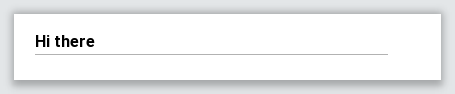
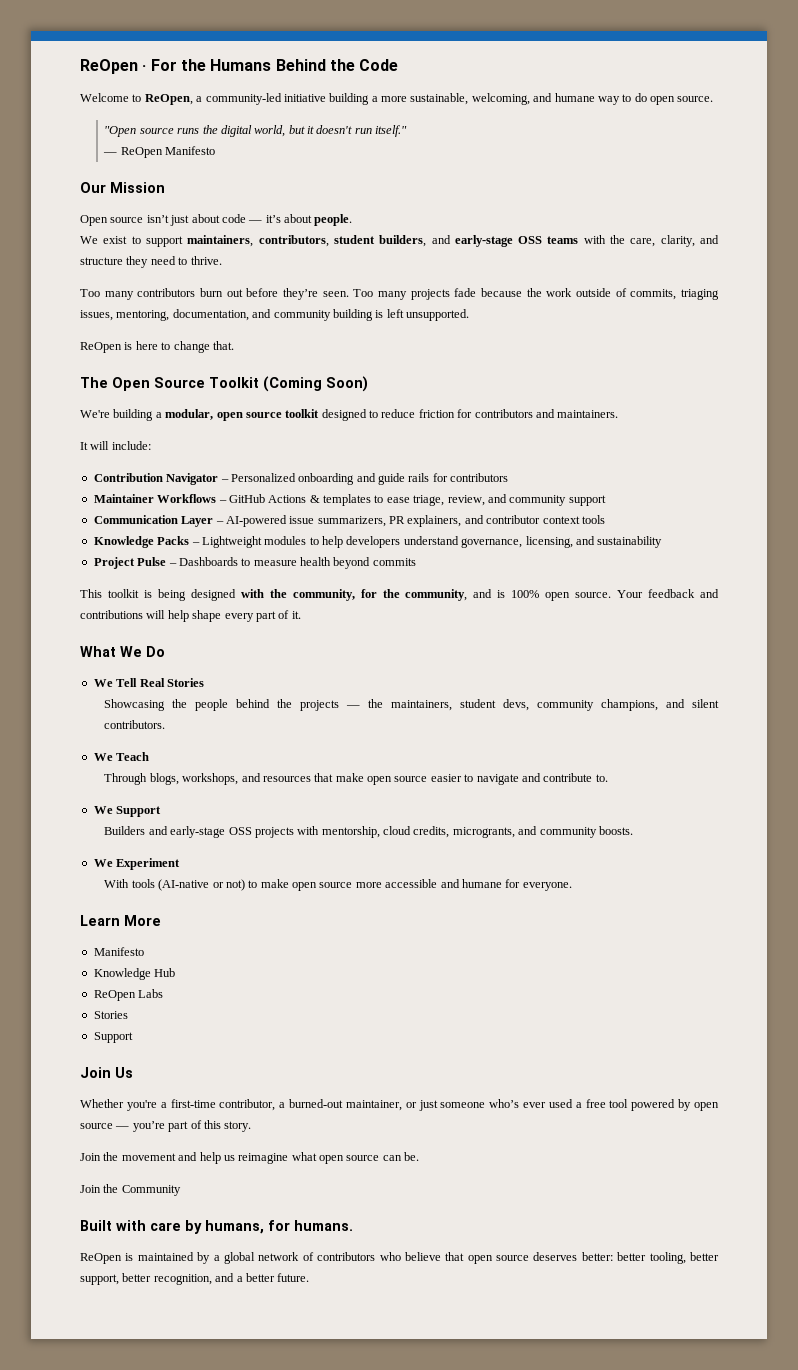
- Hi there
+ ReOpen · For the Humans Behind the Code
+ Welcome to ReOpen, a community-led initiative building a more sustainable, welcoming, and humane way to do open source.
+ "Open source runs the digital world, but it doesn't run itself."
+ — ReOpen Manifesto
+ Our Mission
+ Open source isn’t just about code — it’s about people.
+ We exist to support maintainers, contributors, student builders, and early-stage OSS teams with the care, clarity, and structure they need to thrive.
+ Too many contributors burn out before they’re seen. Too many projects fade because the work outside of commits, triaging issues, mentoring, documentation, and community building is left unsupported.
+ ReOpen is here to change that.
+ The Open Source Toolkit (Coming Soon)
+ We're building a modular, open source toolkit designed to reduce friction for contributors and maintainers.
+ It will include:
+ Contribution Navigator – Personalized onboarding and guide rails for contributors
+ Maintainer Workflows – GitHub Actions & templates to ease triage, review, and community support
+ Communication Layer – AI-powered issue summarizers, PR explainers, and contributor context tools
+ Knowledge Packs – Lightweight modules to help developers understand governance, licensing, and sustainability
+ Project Pulse – Dashboards to measure health beyond commits
+ This toolkit is being designed with the community, for the community, and is 100% open source. Your feedback and contributions will help shape every part of it.
+ What We Do
+ We Tell Real Stories
+ Showcasing the people behind the projects — the maintainers, student devs, community champions, and silent contributors.
+ We Teach
+ Through blogs, workshops, and resources that make open source easier to navigate and contribute to.
+ We Support
+ Builders and early-stage OSS projects with mentorship, cloud credits, microgrants, and community boosts.
+ We Experiment
+ With tools (AI-native or not) to make open source more accessible and humane for everyone.
+ Learn More
+ Manifesto
+ Knowledge Hub
+ ReOpen Labs
+ Stories
+ Support
+ Join Us
+ Whether you're a first-time contributor, a burned-out maintainer, or just someone who’s ever used a free tool powered by open source — you’re part of this story.
+ Join the movement and help us reimagine what open source can be.
+ Join the Community
+ Built with care by humans, for humans.
+ ReOpen is maintained by a global network of contributors who believe that open source deserves better: better tooling, better support, better recognition, and a better future.

